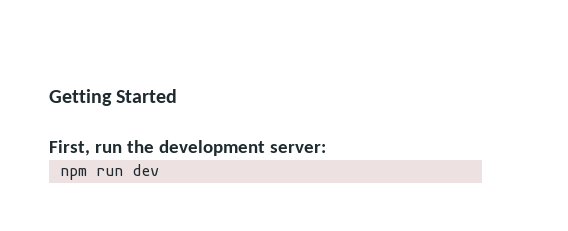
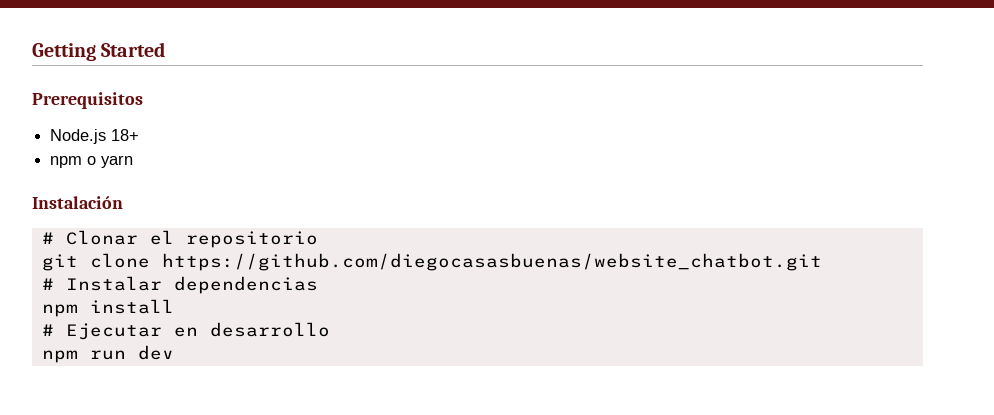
- First, run the development server:
+ Prerequisitos
+ Node.js 18+
+ npm o yarn
+ Instalación
+ # Clonar el repositorio
+ git clone https://github.com/diegocasasbuenas/website_chatbot.git
+ # Instalar dependencias
+ npm install
+ # Ejecutar en desarrollo

